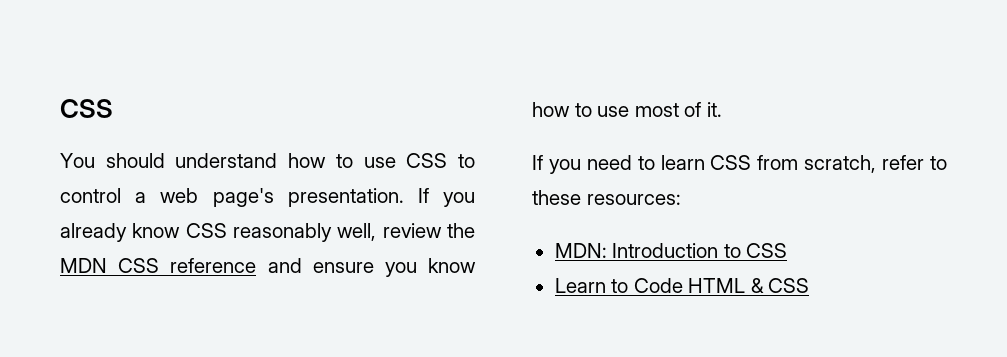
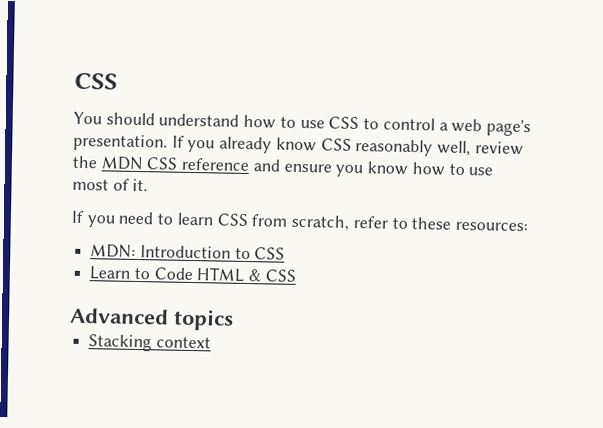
+ Advanced topics
+ Stacking context

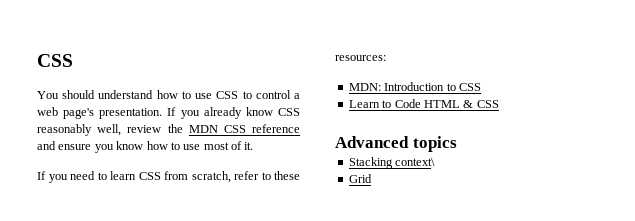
- Stacking context
+ Stacking context\
+ Grid

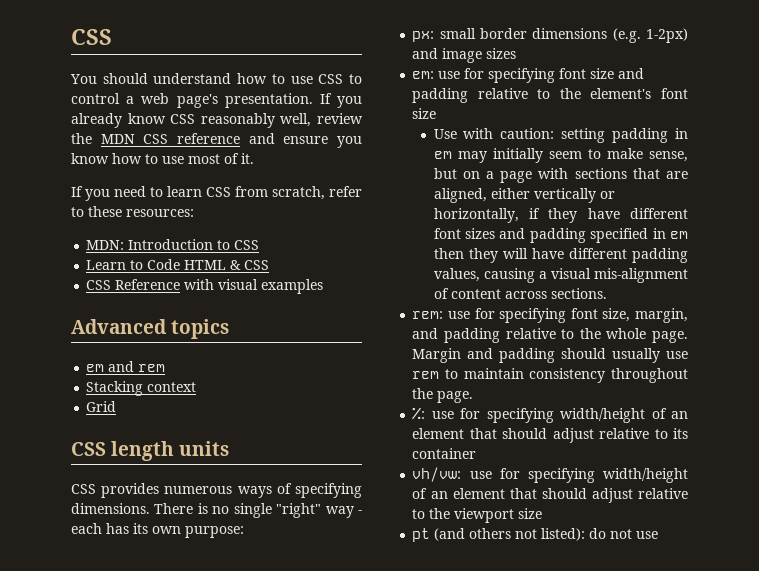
+ CSS Reference with visual examples
+ em and rem
- Stacking context\
+ Stacking context
+ CSS length units
+ CSS provides numerous ways of specifying dimensions. There is no single "right" way - each has its own purpose:
+ px: small border dimensions (e.g. 1-2px) and image sizes
+ em: use for specifying font size and padding relative to the element's font size
+ Use with caution: setting padding in em may initially seem to make sense, but on a page with sections that are aligned, either vertically or horizontally, if they have different font sizes and padding specified in em then they will have different padding values, causing a visual mis-alignment of content across sections.
+ rem: use for specifying font size, margin, and padding relative to the whole page. Margin and padding should usually use rem to maintain consistency throughout the page.
+ %: use for specifying width/height of an element that should adjust relative to its container
+ vh/vw: use for specifying width/height of an element that should adjust relative to the viewport size
+ pt (and others not listed): do not use

